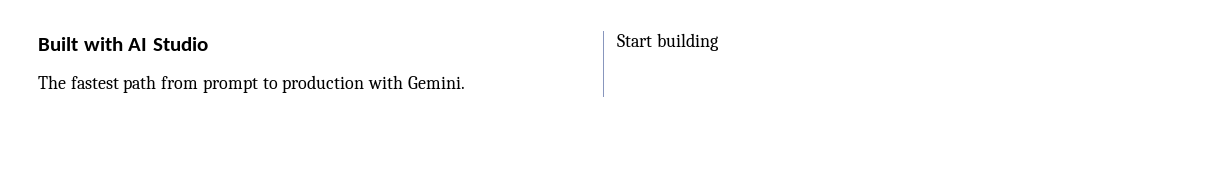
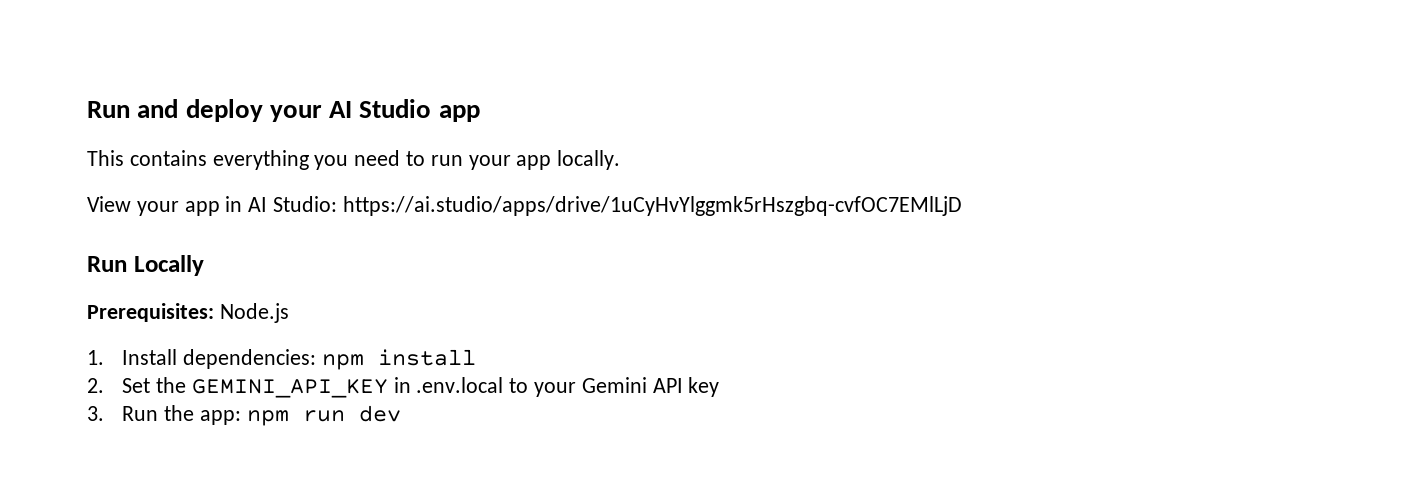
- Built with AI Studio
- The fastest path from prompt to production with Gemini.
- Start building
+ Run and deploy your AI Studio app
+ This contains everything you need to run your app locally.
+ View your app in AI Studio: https://ai.studio/apps/drive/1uCyHvYlggmk5rHszgbq-cvfOC7EMlLjD
+ Run Locally
+ Prerequisites: Node.js
+ 1. Install dependencies: npm install
+ 2. Set the GEMINI_API_KEY in .env.local to your Gemini API key
+ 3. Run the app: npm run dev

